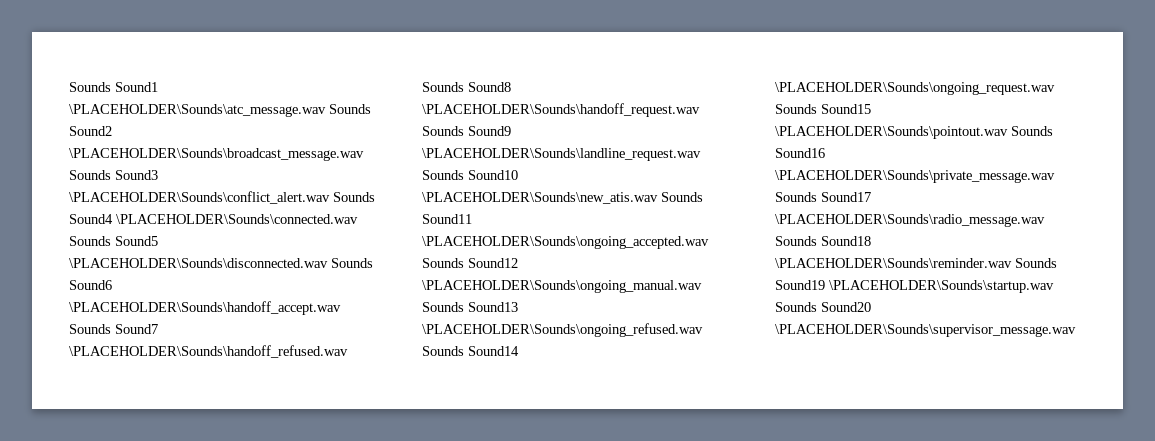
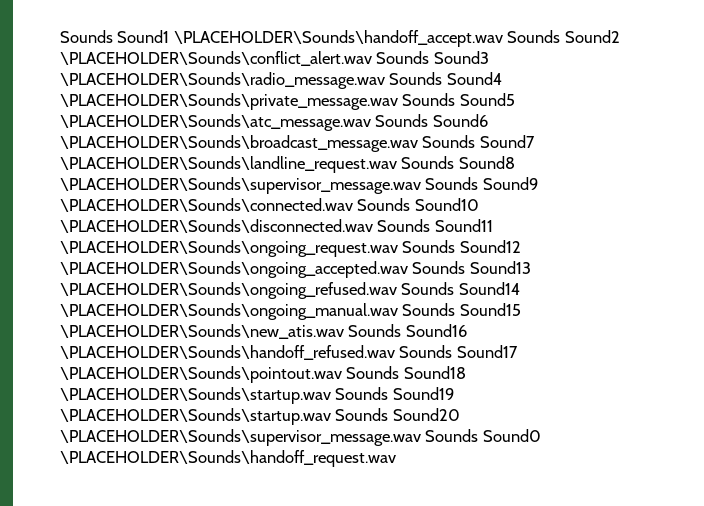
- Sounds Sound1 \PLACEHOLDER\Sounds\atc_message.wav Sounds Sound2 \PLACEHOLDER\Sounds\broadcast_message.wav Sounds Sound3 \PLACEHOLDER\Sounds\conflict_alert.wav Sounds Sound4 \PLACEHOLDER\Sounds\connected.wav Sounds Sound5 \PLACEHOLDER\Sounds\disconnected.wav Sounds Sound6 \PLACEHOLDER\Sounds\handoff_accept.wav Sounds Sound7 \PLACEHOLDER\Sounds\handoff_refused.wav Sounds Sound8 \PLACEHOLDER\Sounds\handoff_request.wav Sounds Sound9 \PLACEHOLDER\Sounds\landline_request.wav Sounds Sound10 \PLACEHOLDER\Sounds\new_atis.wav Sounds Sound11 \PLACEHOLDER\Sounds\ongoing_accepted.wav Sounds Sound12 \PLACEHOLDER\Sounds\ongoing_manual.wav Sounds Sound13 \PLACEHOLDER\Sounds\ongoing_refused.wav Sounds Sound14 \PLACEHOLDER\Sounds\ongoing_request.wav Sounds Sound15 \PLACEHOLDER\Sounds\pointout.wav Sounds Sound16 \PLACEHOLDER\Sounds\private_message.wav Sounds Sound17 \PLACEHOLDER\Sounds\radio_message.wav Sounds Sound18 \PLACEHOLDER\Sounds\reminder.wav Sounds Sound19 \PLACEHOLDER\Sounds\startup.wav Sounds Sound20 \PLACEHOLDER\Sounds\supervisor_message.wav
+ Sounds Sound1 \PLACEHOLDER\Sounds\handoff_accept.wav Sounds Sound2 \PLACEHOLDER\Sounds\conflict_alert.wav Sounds Sound3 \PLACEHOLDER\Sounds\radio_message.wav Sounds Sound4 \PLACEHOLDER\Sounds\private_message.wav Sounds Sound5 \PLACEHOLDER\Sounds\atc_message.wav Sounds Sound6 \PLACEHOLDER\Sounds\broadcast_message.wav Sounds Sound7 \PLACEHOLDER\Sounds\landline_request.wav Sounds Sound8 \PLACEHOLDER\Sounds\supervisor_message.wav Sounds Sound9 \PLACEHOLDER\Sounds\connected.wav Sounds Sound10 \PLACEHOLDER\Sounds\disconnected.wav Sounds Sound11 \PLACEHOLDER\Sounds\ongoing_request.wav Sounds Sound12 \PLACEHOLDER\Sounds\ongoing_accepted.wav Sounds Sound13 \PLACEHOLDER\Sounds\ongoing_refused.wav Sounds Sound14 \PLACEHOLDER\Sounds\ongoing_manual.wav Sounds Sound15 \PLACEHOLDER\Sounds\new_atis.wav Sounds Sound16 \PLACEHOLDER\Sounds\handoff_refused.wav Sounds Sound17 \PLACEHOLDER\Sounds\pointout.wav Sounds Sound18 \PLACEHOLDER\Sounds\startup.wav Sounds Sound19 \PLACEHOLDER\Sounds\startup.wav Sounds Sound20 \PLACEHOLDER\Sounds\supervisor_message.wav Sounds Sound0 \PLACEHOLDER\Sounds\handoff_request.wav

